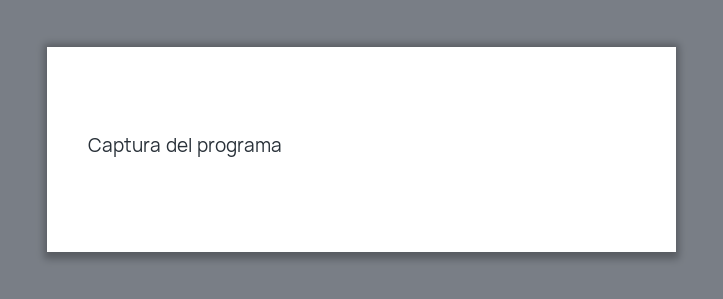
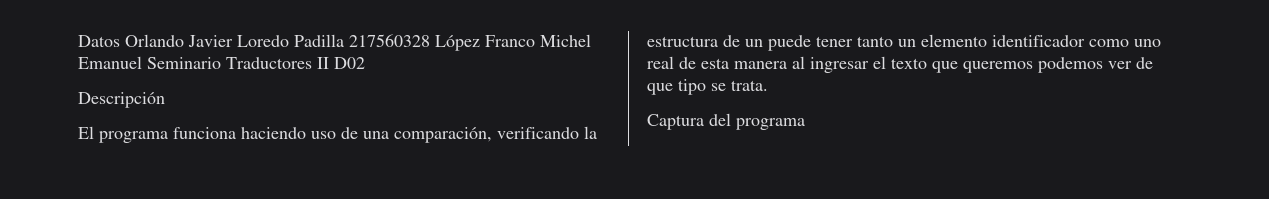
+ Datos Orlando Javier Loredo Padilla 217560328 López Franco Michel Emanuel Seminario Traductores II D02
+ Descripción
+ El programa funciona haciendo uso de una comparación, verificando la estructura de un puede tener tanto un elemento identificador como uno real de esta manera al ingresar el texto que queremos podemos ver de que tipo se trata.

